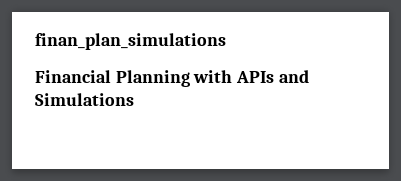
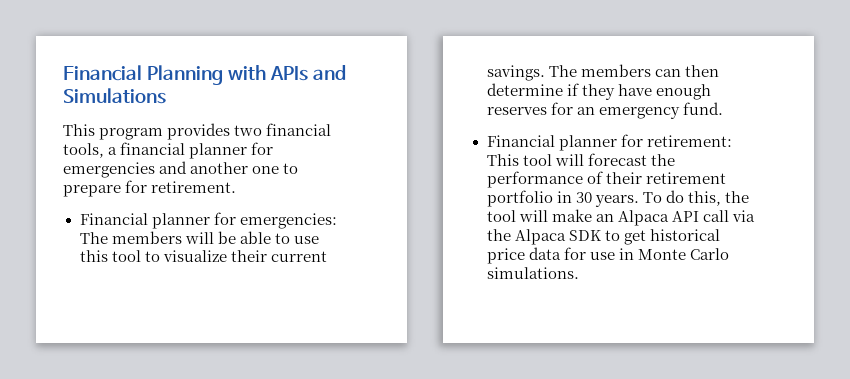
- finan_plan_simulations
+ This program provides two financial tools, a financial planner for emergencies and another one to prepare for retirement.
+ Financial planner for emergencies: The members will be able to use this tool to visualize their current savings. The members can then determine if they have enough reserves for an emergency fund.
+ Financial planner for retirement: This tool will forecast the performance of their retirement portfolio in 30 years. To do this, the tool will make an Alpaca API call via the Alpaca SDK to get historical price data for use in Monte Carlo simulations.

